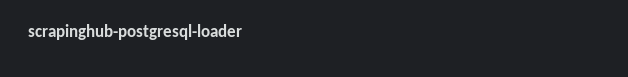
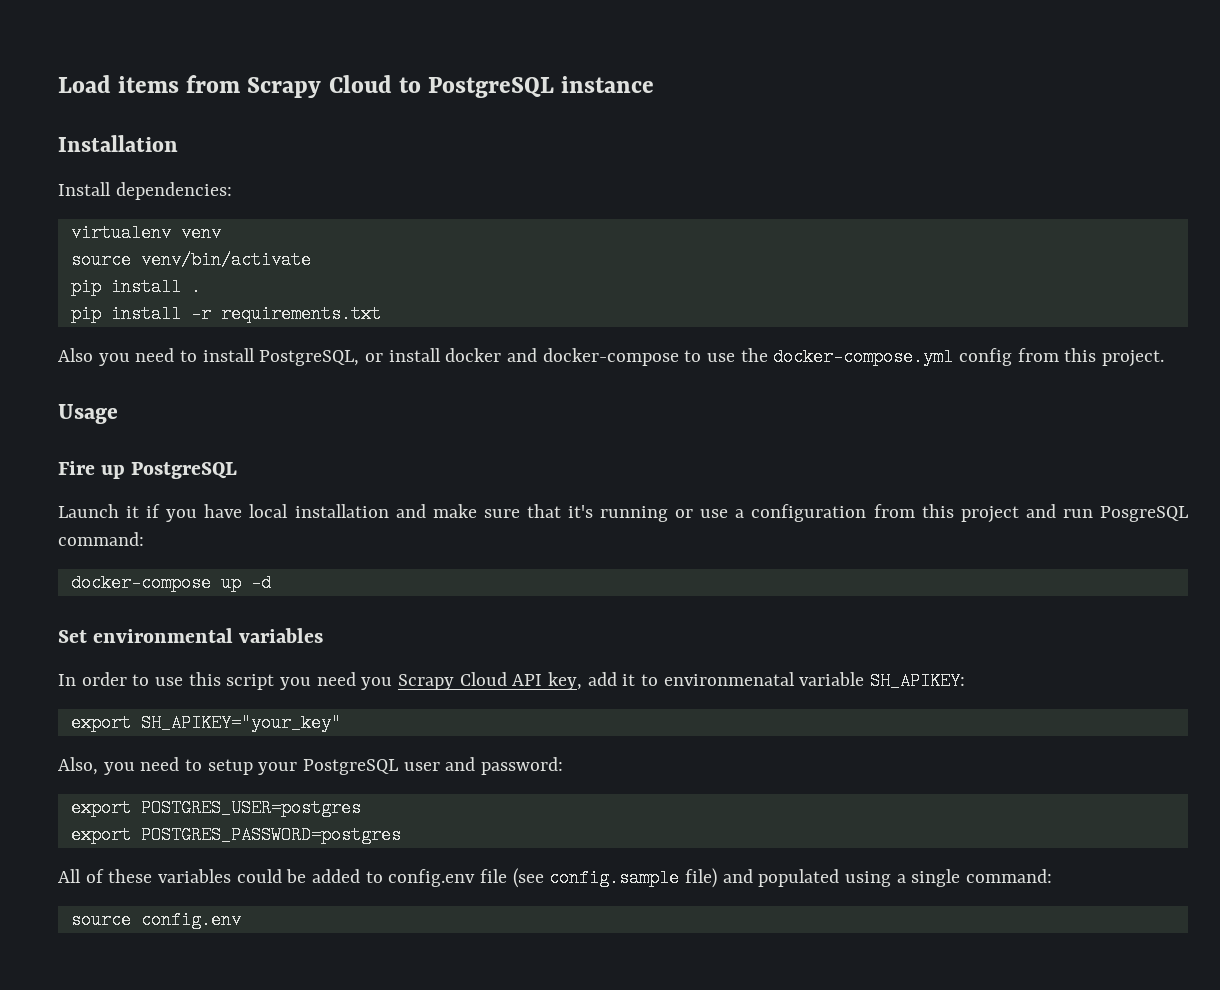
- scrapinghub-postgresql-loader
+ Load items from Scrapy Cloud to PostgreSQL instance
+ Installation
+ Install dependencies:
+ virtualenv venv
+ source venv/bin/activate
+ pip install .
+ pip install -r requirements.txt
+ Also you need to install PostgreSQL, or install docker and docker-compose to use the docker-compose.yml config from this project.
+ Usage
+ Fire up PostgreSQL
+ Launch it if you have local installation and make sure that it's running or use a configuration from this project and run PosgreSQL command:
+ docker-compose up -d
+ Set environmental variables
+ In order to use this script you need you Scrapy Cloud API key, add it to environmenatal variable SH_APIKEY:
+ export SH_APIKEY="your_key"
+ Also, you need to setup your PostgreSQL user and password:
+ export POSTGRES_USER=postgres
+ export POSTGRES_PASSWORD=postgres
+ All of these variables could be added to config.env file (see config.sample file) and populated using a single command:
+ source config.env

